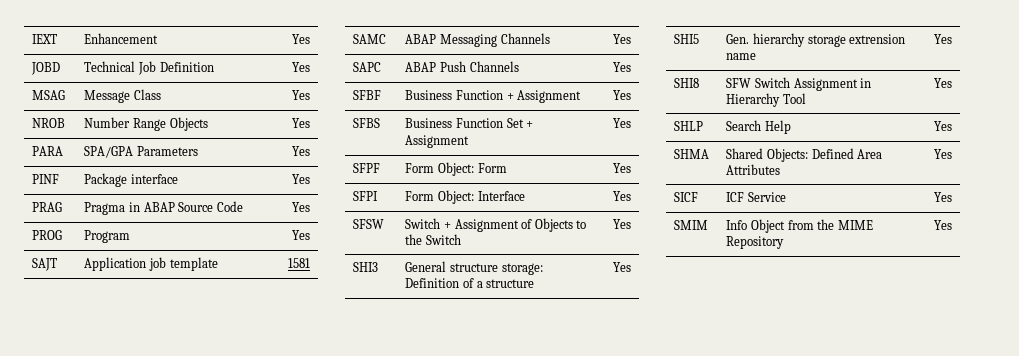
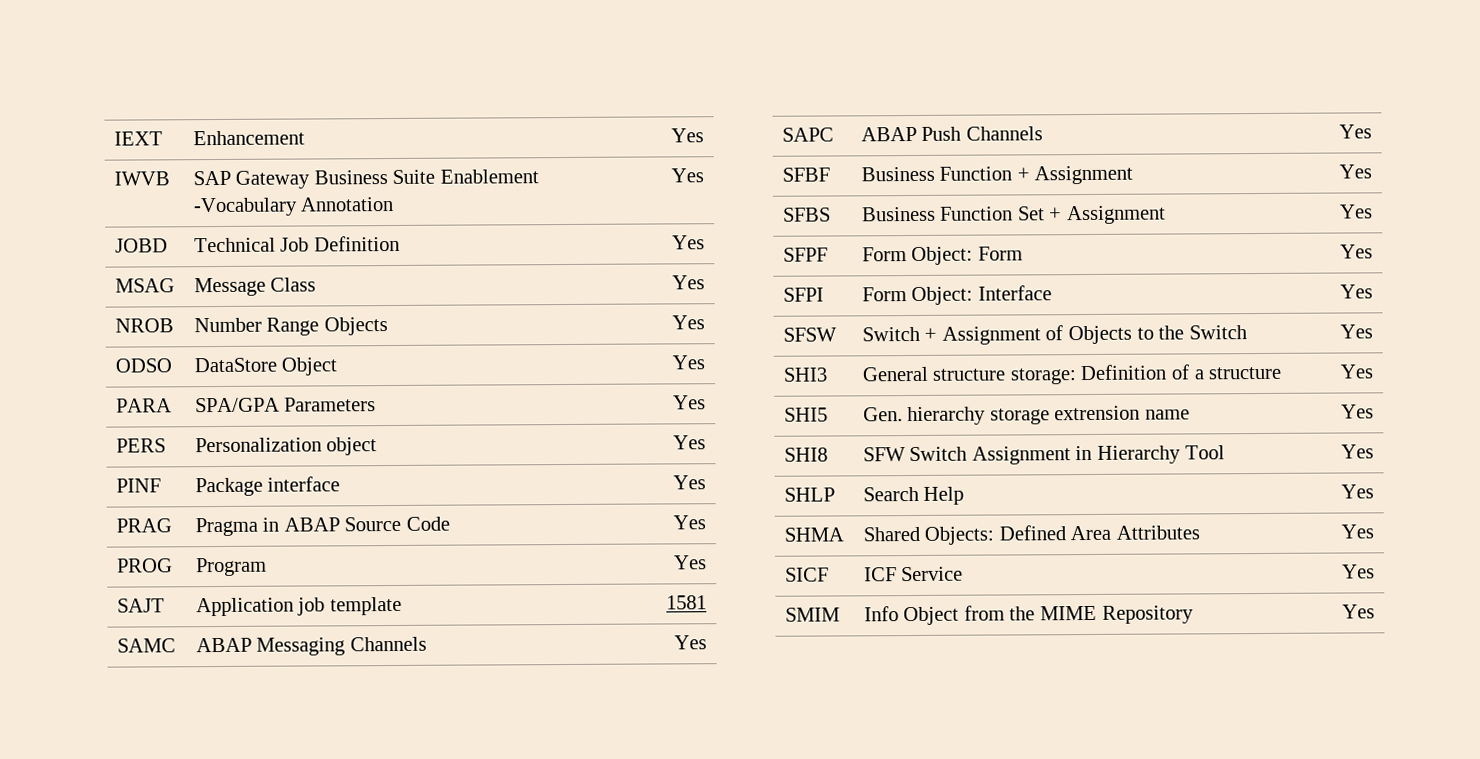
+ IWVB | SAP Gateway Business Suite Enablement -Vocabulary Annotation | Yes
+ ODSO | DataStore Object | Yes
+ PERS | Personalization object | Yes

